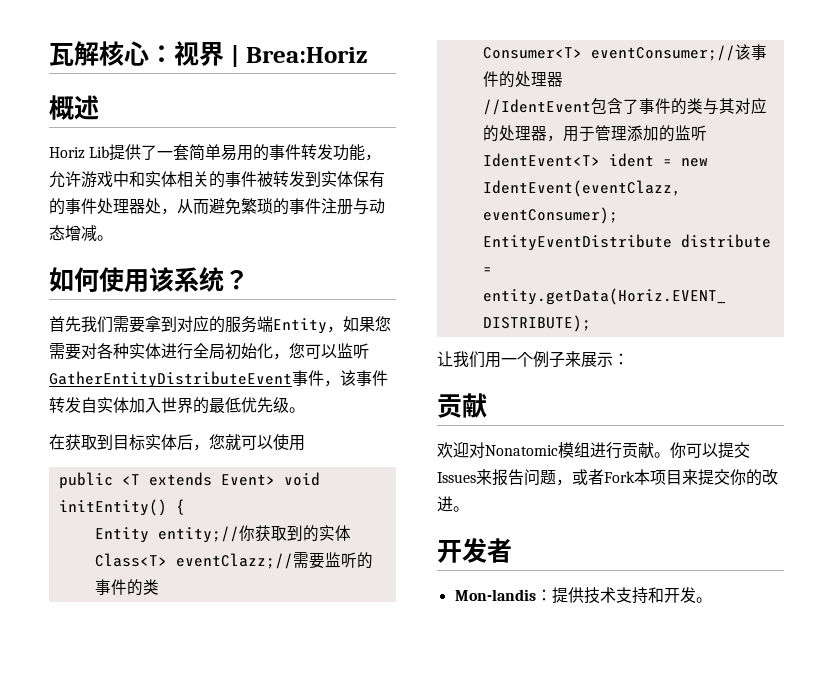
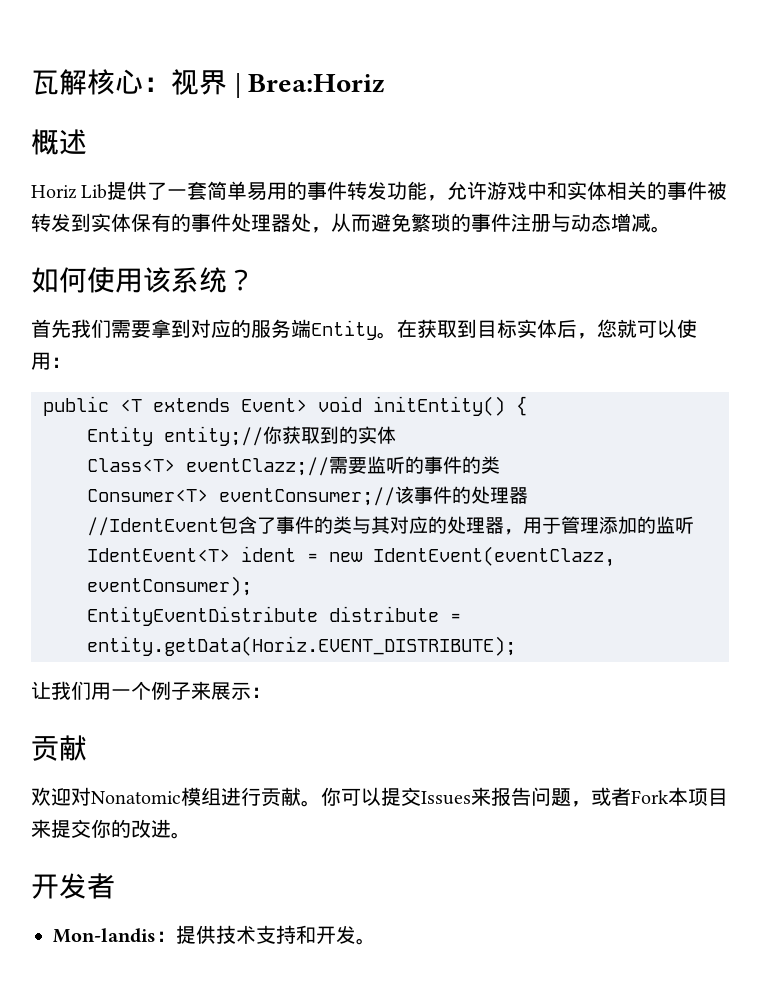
- 首先我们需要拿到对应的服务端Entity，如果您需要对各种实体进行全局初始化，您可以监听GatherEntityDistributeEvent事件，该事件转发自实体加入世界的最低优先级。
- 在获取到目标实体后，您就可以使用
+ 首先我们需要拿到对应的服务端Entity。在获取到目标实体后，您就可以使用：

